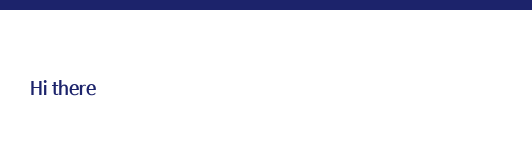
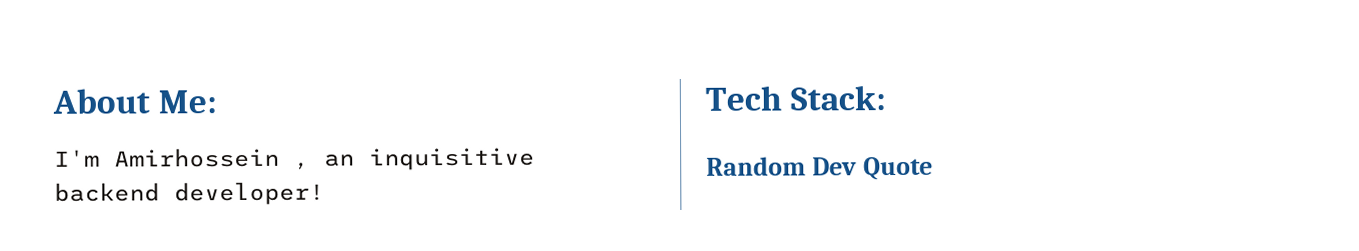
- Hi there
+ About Me:
+ I'm Amirhossein , an inquisitive backend developer!
+ Tech Stack:
+ Random Dev Quote

